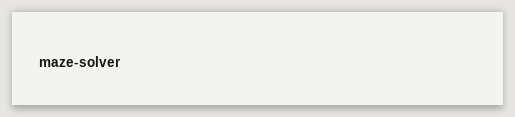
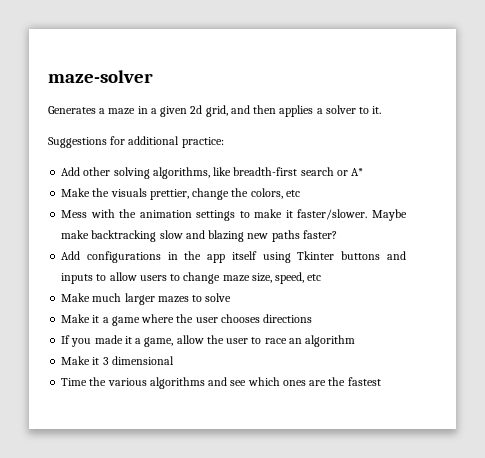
+ Generates a maze in a given 2d grid, and then applies a solver to it.
+ Suggestions for additional practice:
+ Add other solving algorithms, like breadth-first search or A*
+ Make the visuals prettier, change the colors, etc
+ Mess with the animation settings to make it faster/slower. Maybe make backtracking slow and blazing new paths faster?
+ Add configurations in the app itself using Tkinter buttons and inputs to allow users to change maze size, speed, etc
+ Make much larger mazes to solve
+ Make it a game where the user chooses directions
+ If you made it a game, allow the user to race an algorithm
+ Make it 3 dimensional
+ Time the various algorithms and see which ones are the fastest

